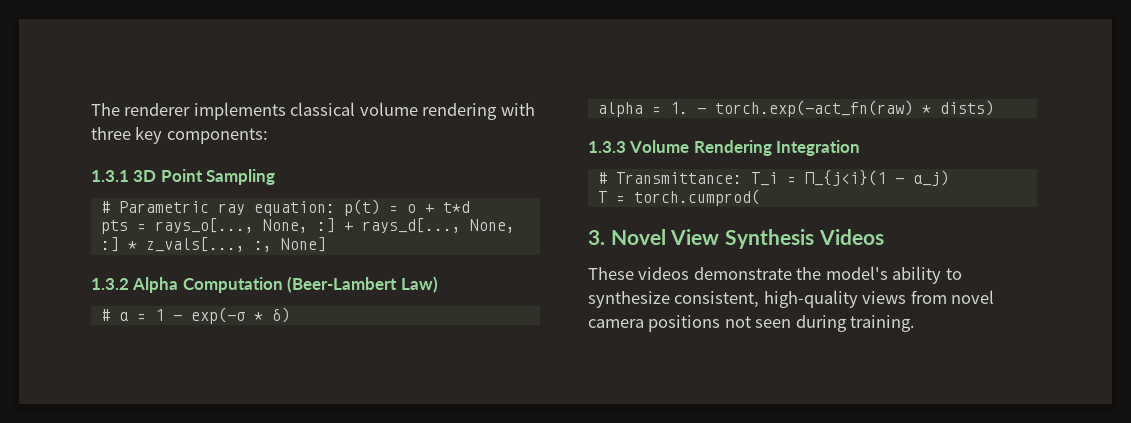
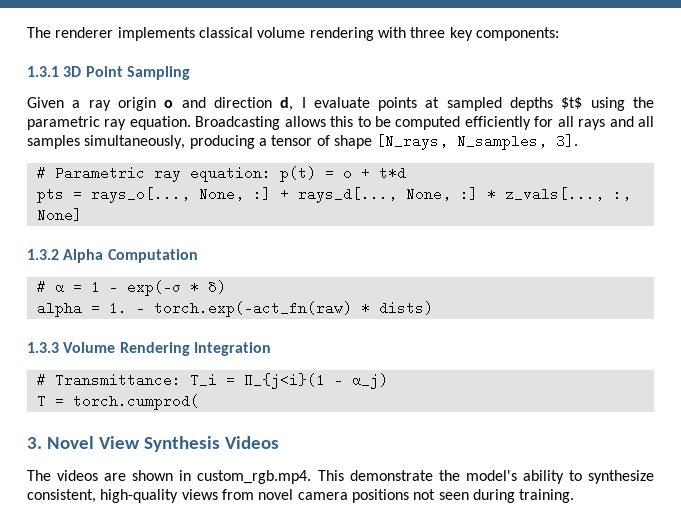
+ Given a ray origin o and direction d, I evaluate points at sampled depths $t$ using the parametric ray equation. Broadcasting allows this to be computed efficiently for all rays and all samples simultaneously, producing a tensor of shape [N_rays, N_samples, 3].
- 1.3.2 Alpha Computation (Beer-Lambert Law)
+ 1.3.2 Alpha Computation
- These videos demonstrate the model's ability to synthesize consistent, high-quality views from novel camera positions not seen during training.
+ The videos are shown in custom_rgb.mp4. This demonstrate the model's ability to synthesize consistent, high-quality views from novel camera positions not seen during training.

